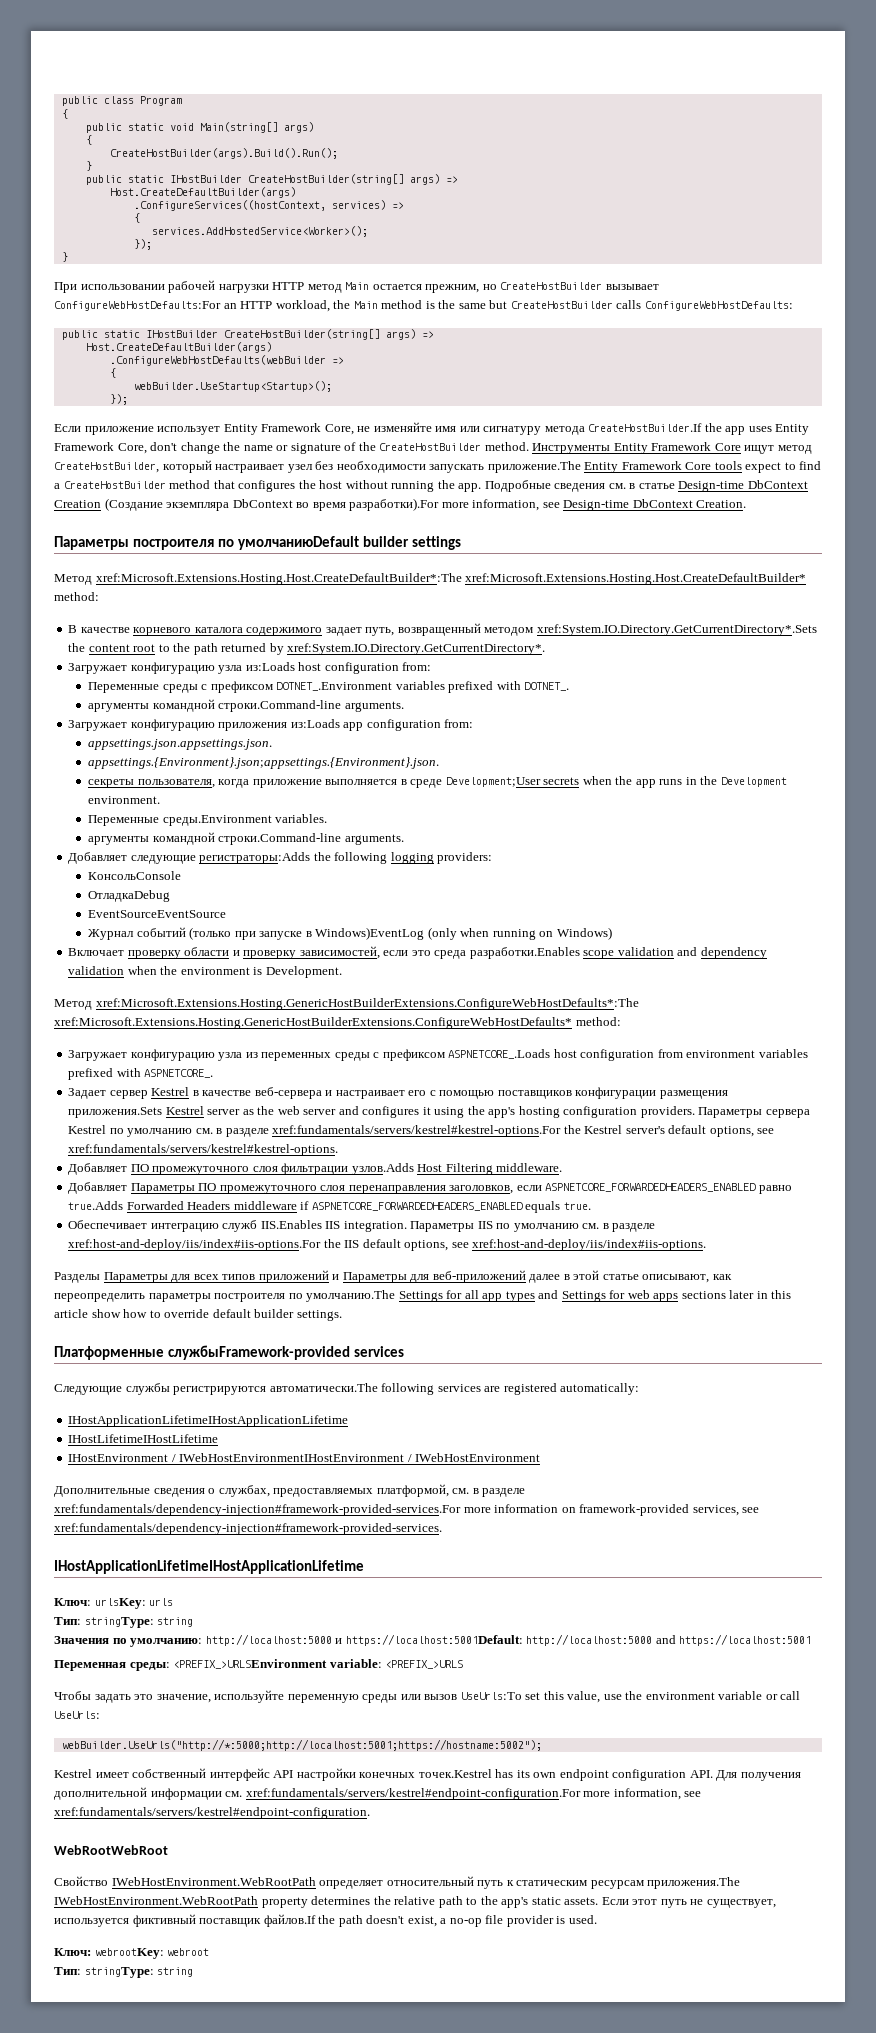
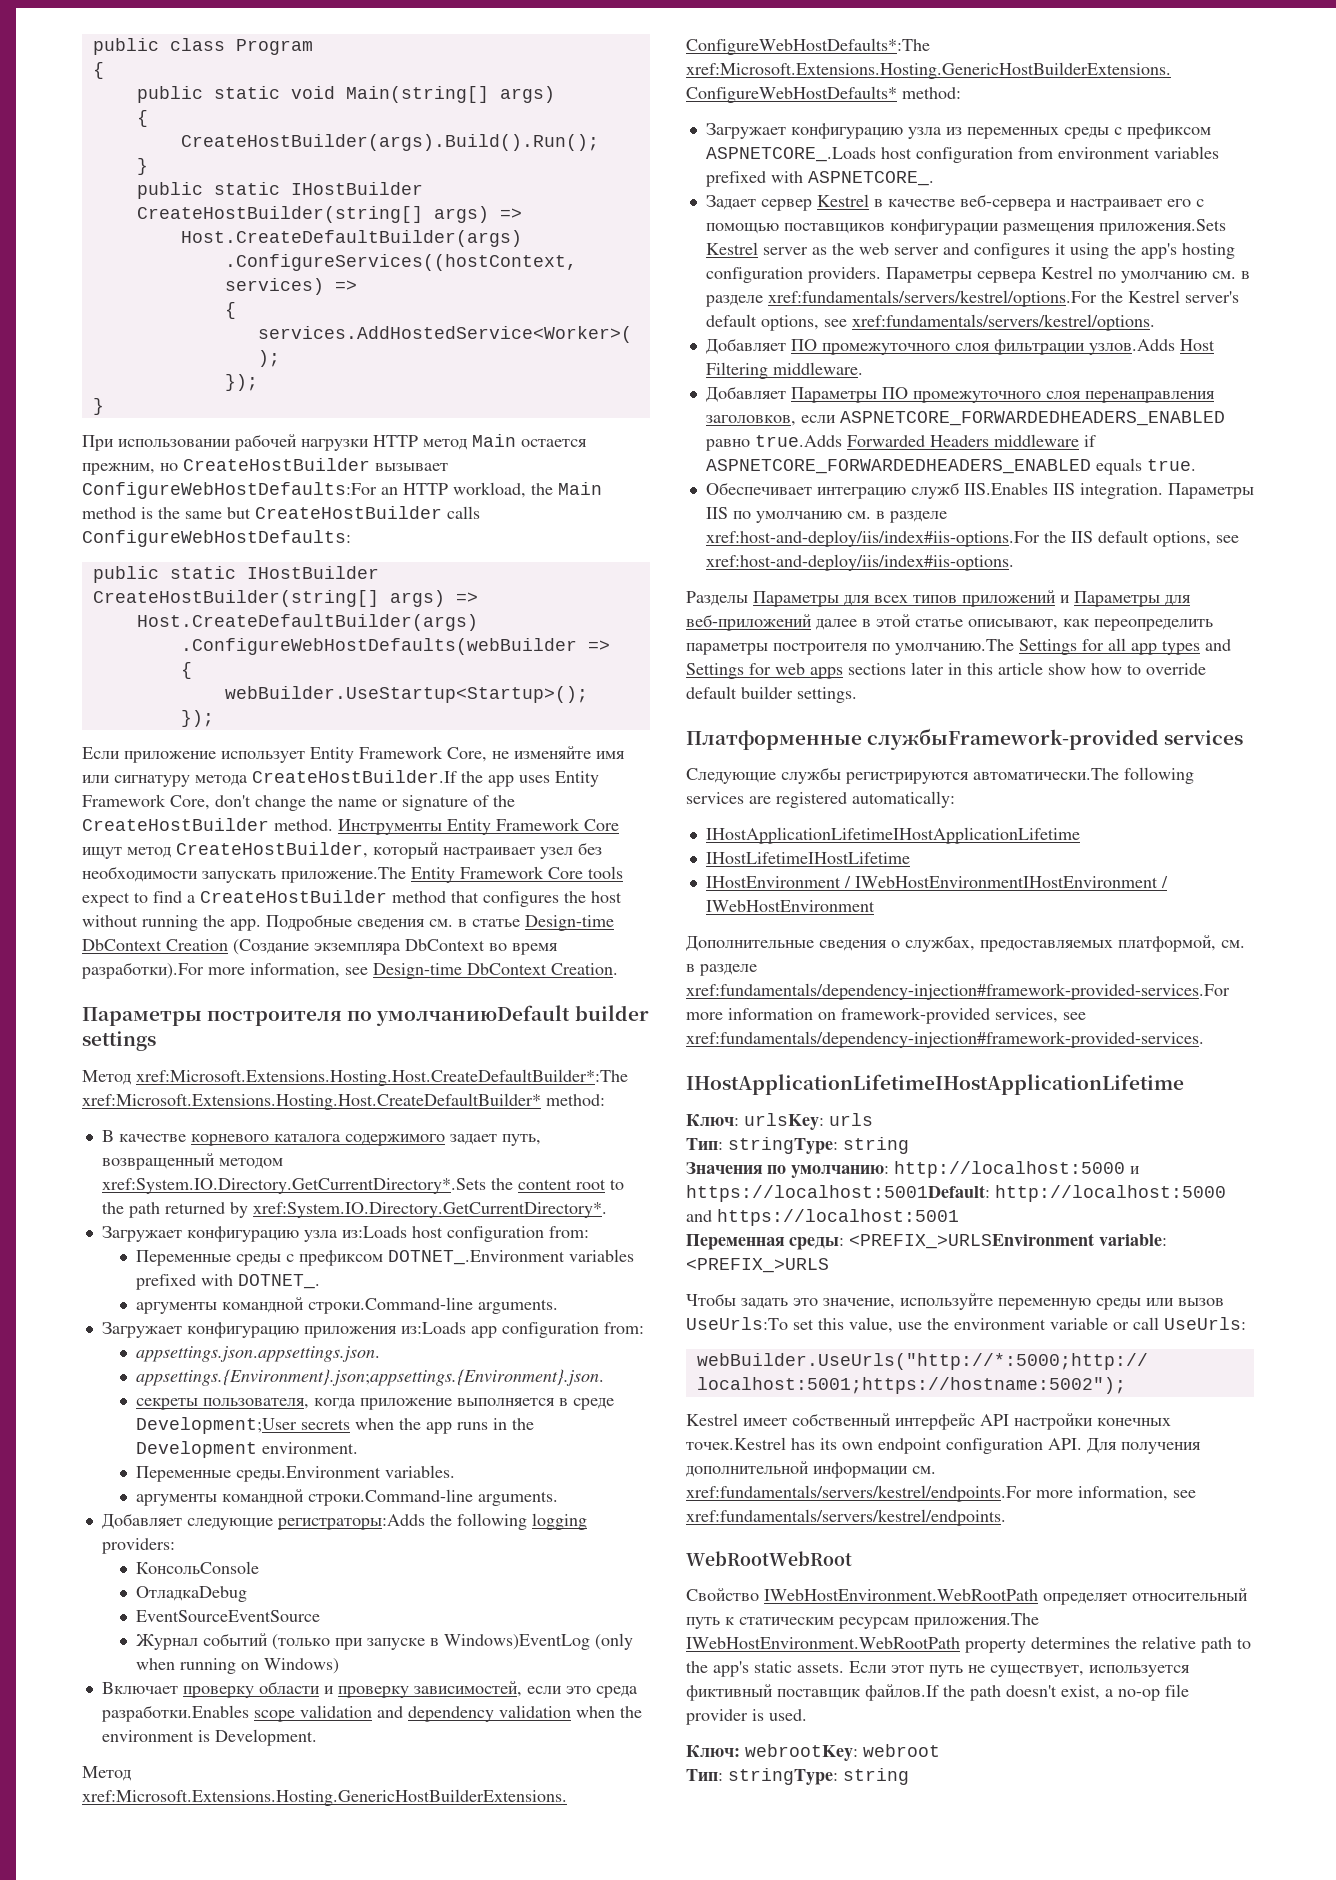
- Параметры сервера Kestrel по умолчанию см. в разделе xref:fundamentals/servers/kestrel#kestrel-options.For the Kestrel server's default options, see xref:fundamentals/servers/kestrel#kestrel-options.
+ Параметры сервера Kestrel по умолчанию см. в разделе xref:fundamentals/servers/kestrel/options.For the Kestrel server's default options, see xref:fundamentals/servers/kestrel/options.
- Kestrel имеет собственный интерфейс API настройки конечных точек.Kestrel has its own endpoint configuration API. Для получения дополнительной информации см. xref:fundamentals/servers/kestrel#endpoint-configuration.For more information, see xref:fundamentals/servers/kestrel#endpoint-configuration.
+ Kestrel имеет собственный интерфейс API настройки конечных точек.Kestrel has its own endpoint configuration API. Для получения дополнительной информации см. xref:fundamentals/servers/kestrel/endpoints.For more information, see xref:fundamentals/servers/kestrel/endpoints.

